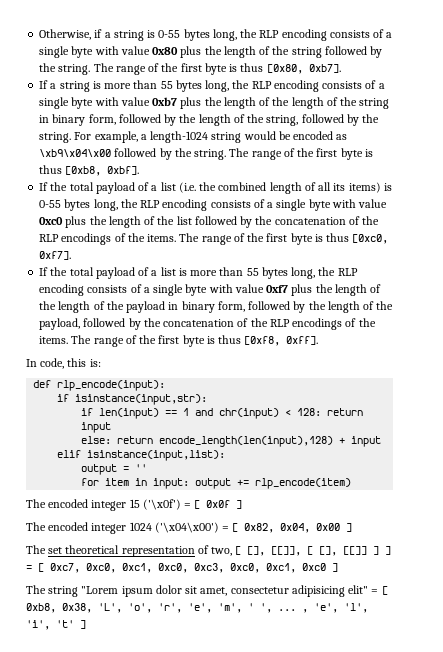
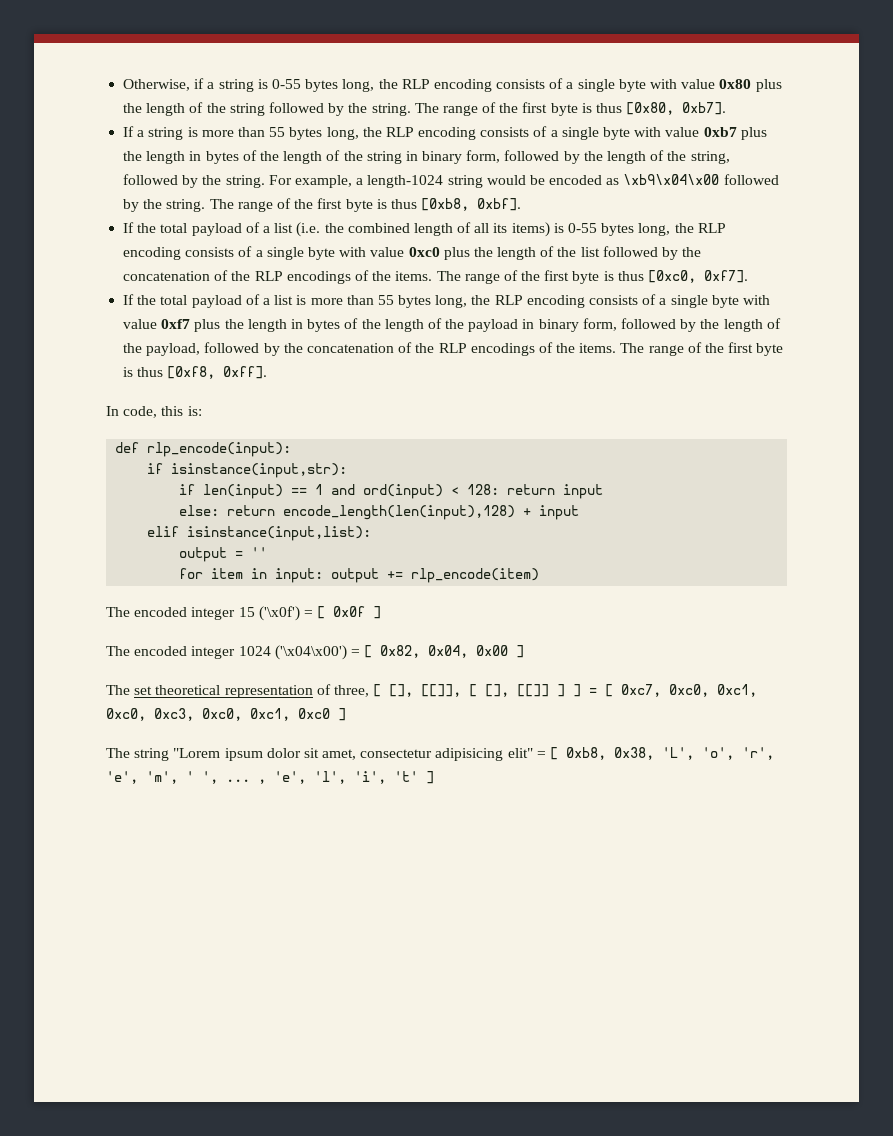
- If a string is more than 55 bytes long, the RLP encoding consists of a single byte with value 0xb7 plus the length of the length of the string in binary form, followed by the length of the string, followed by the string.
+ If a string is more than 55 bytes long, the RLP encoding consists of a single byte with value 0xb7 plus the length in bytes of the length of the string in binary form, followed by the length of the string, followed by the string.
- If the total payload of a list is more than 55 bytes long, the RLP encoding consists of a single byte with value 0xf7 plus the length of the length of the payload in binary form, followed by the length of the payload, followed by the concatenation of the RLP encodings of the items.
+ If the total payload of a list is more than 55 bytes long, the RLP encoding consists of a single byte with value 0xf7 plus the length in bytes of the length of the payload in binary form, followed by the length of the payload, followed by the concatenation of the RLP encodings of the items.
- if len(input) == 1 and chr(input) < 128: return input
+ if len(input) == 1 and ord(input) < 128: return input
- The set theoretical representation of two, [ [], [[]], [ [], [[]] ] ] = [ 0xc7, 0xc0, 0xc1, 0xc0, 0xc3, 0xc0, 0xc1, 0xc0 ]
+ The set theoretical representation of three, [ [], [[]], [ [], [[]] ] ] = [ 0xc7, 0xc0, 0xc1, 0xc0, 0xc3, 0xc0, 0xc1, 0xc0 ]

